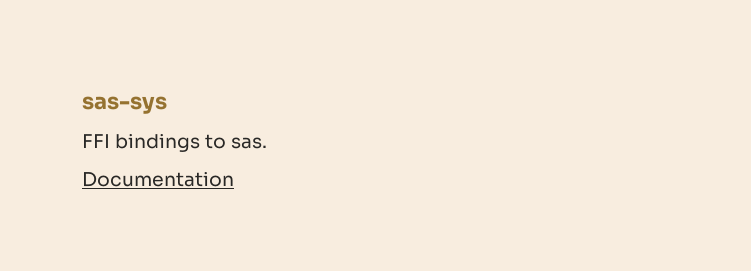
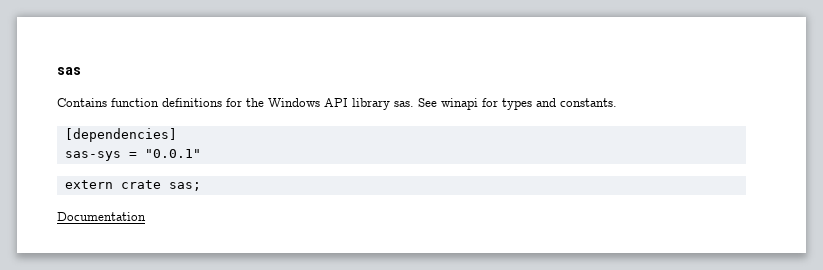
- sas-sys
- FFI bindings to sas.
+ sas
+ Contains function definitions for the Windows API library sas. See winapi for types and constants.
+ [dependencies]
+ sas-sys = "0.0.1"
+ extern crate sas;

